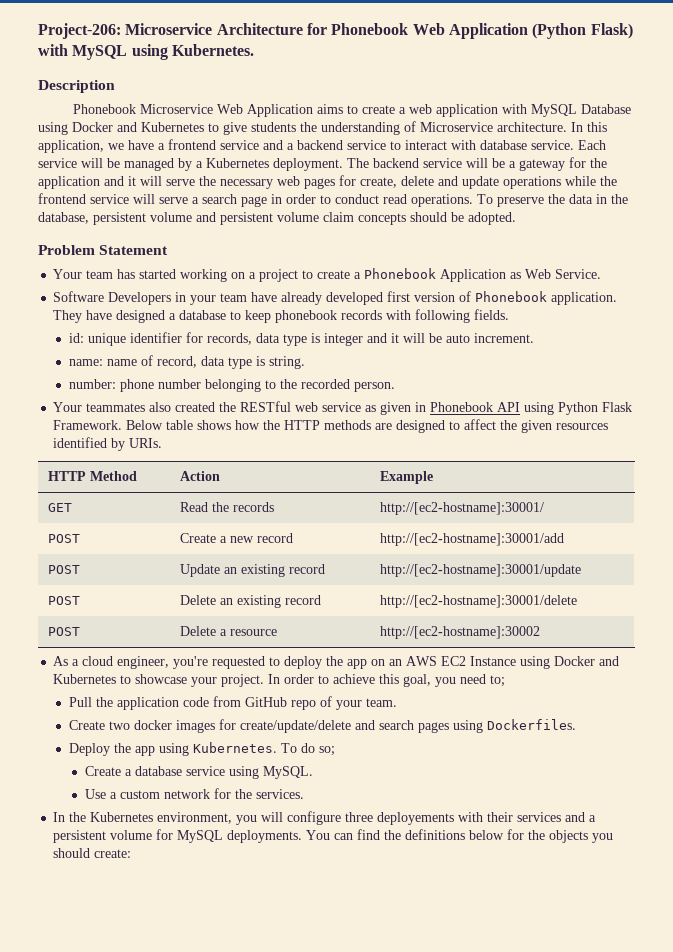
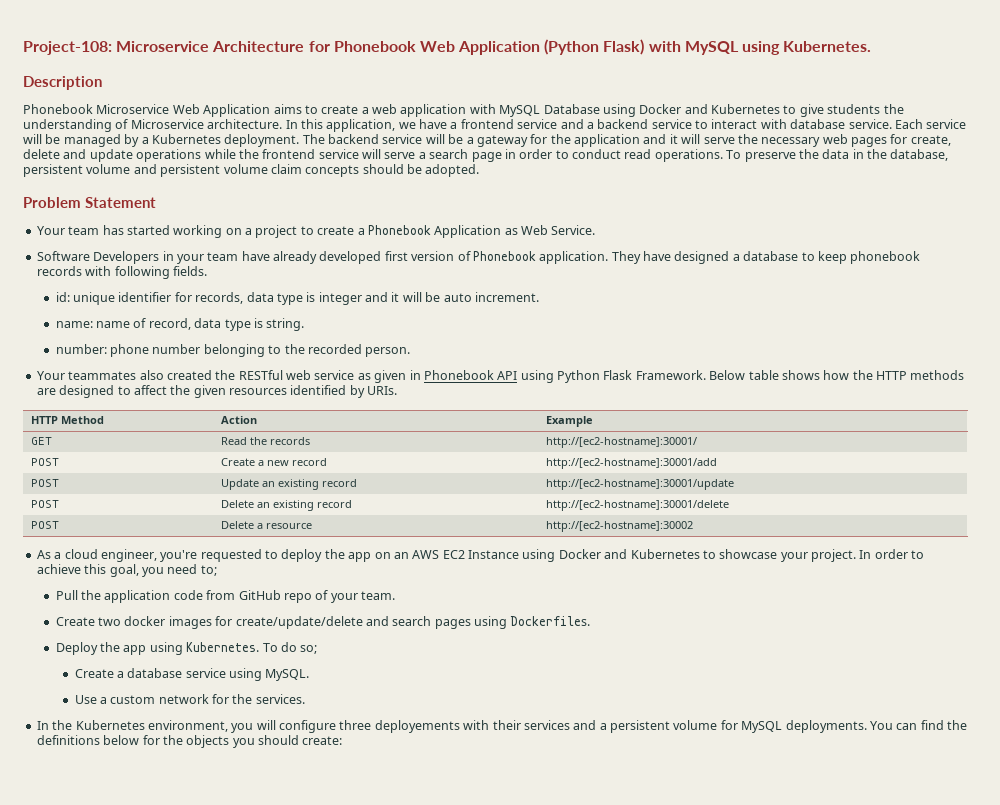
- Project-206: Microservice Architecture for Phonebook Web Application (Python Flask) with MySQL using Kubernetes.
+ Project-108: Microservice Architecture for Phonebook Web Application (Python Flask) with MySQL using Kubernetes.

